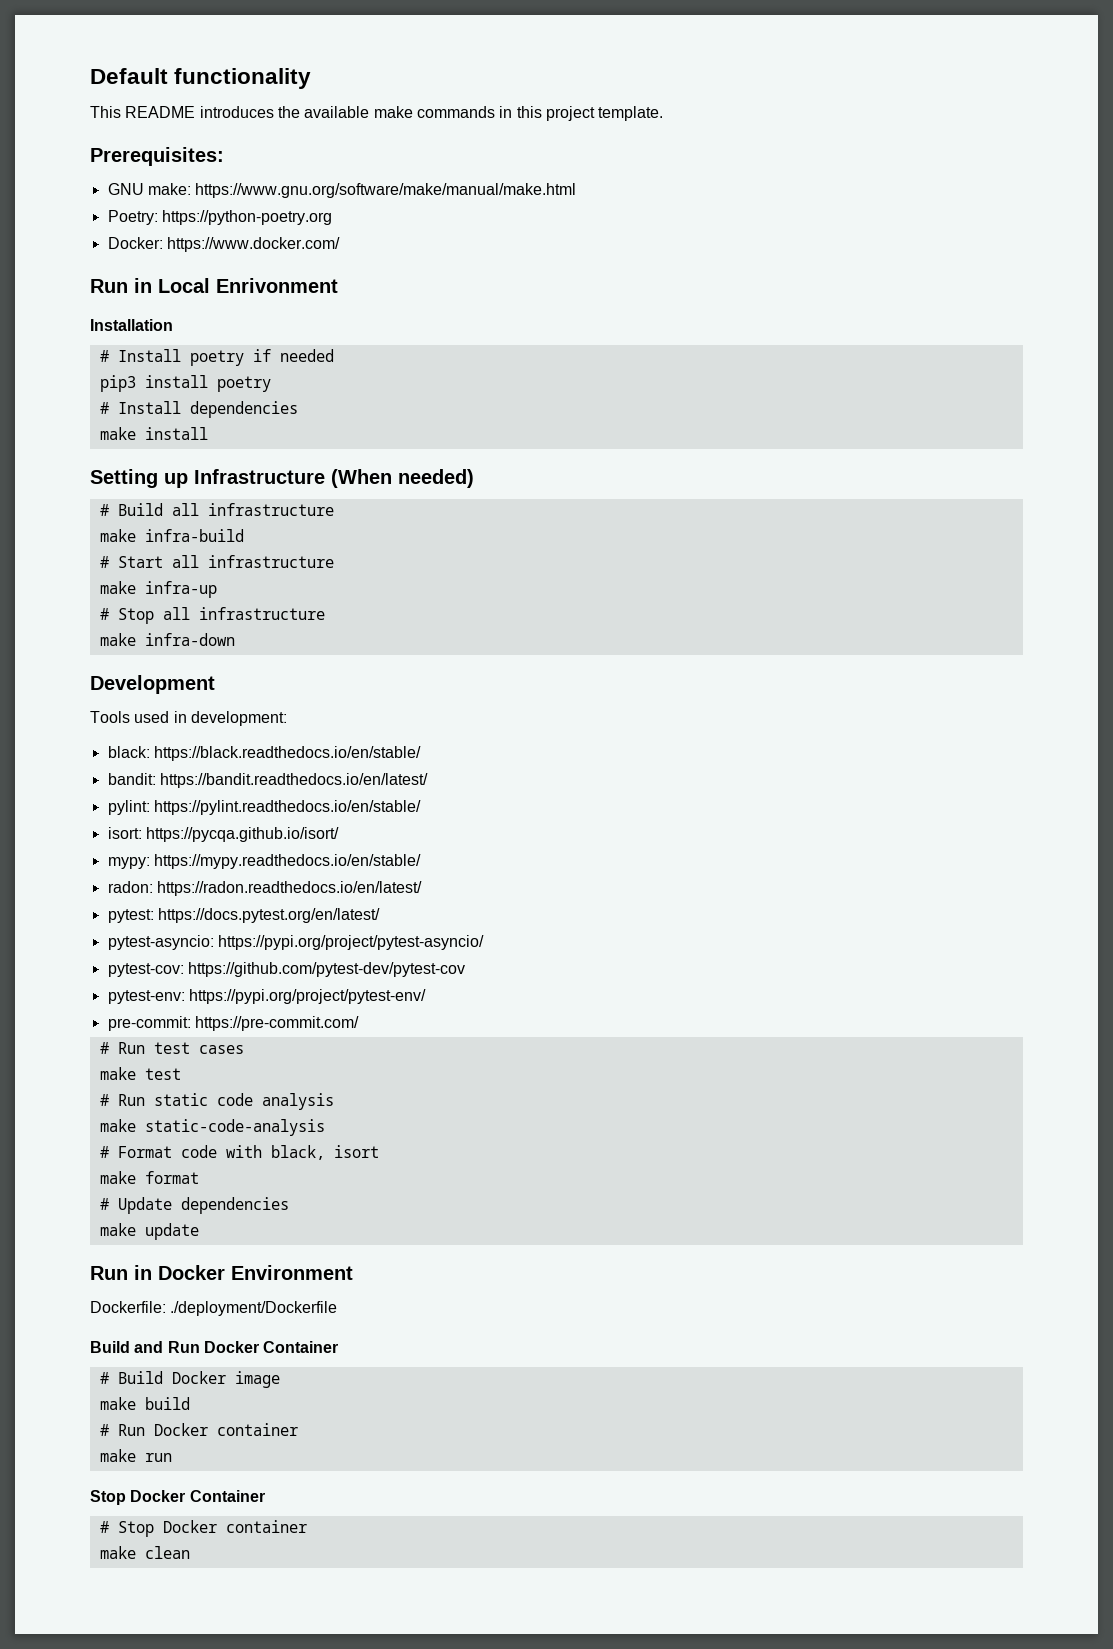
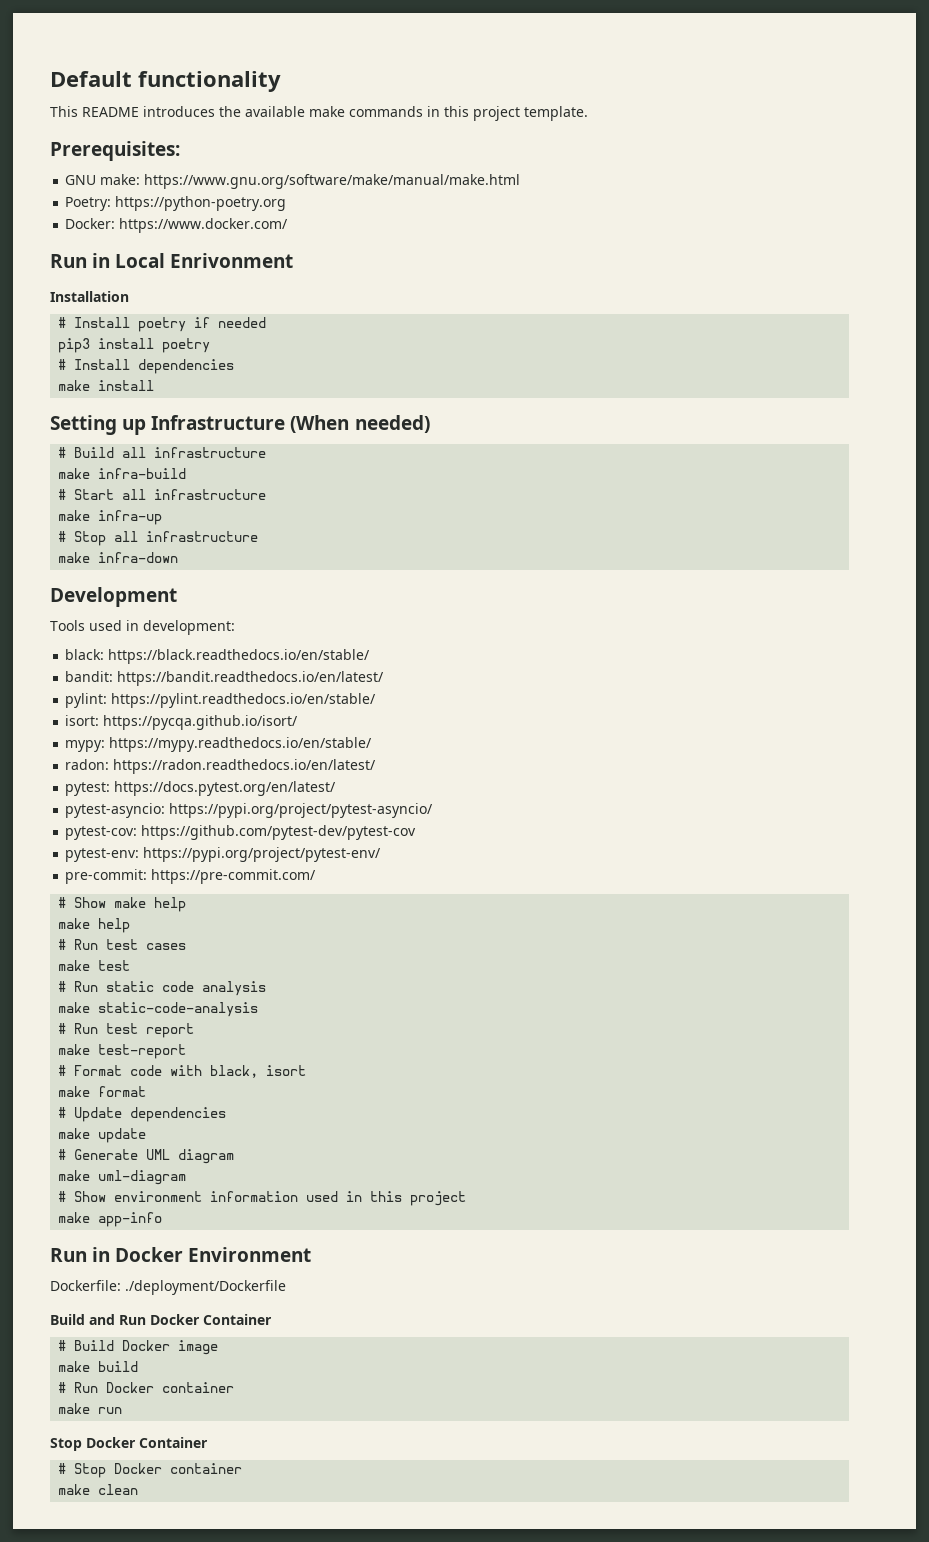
+ # Show make help
+ make help
+ # Run test report
+ make test-report
+ # Generate UML diagram
+ make uml-diagram
+ # Show environment information used in this project
+ make app-info

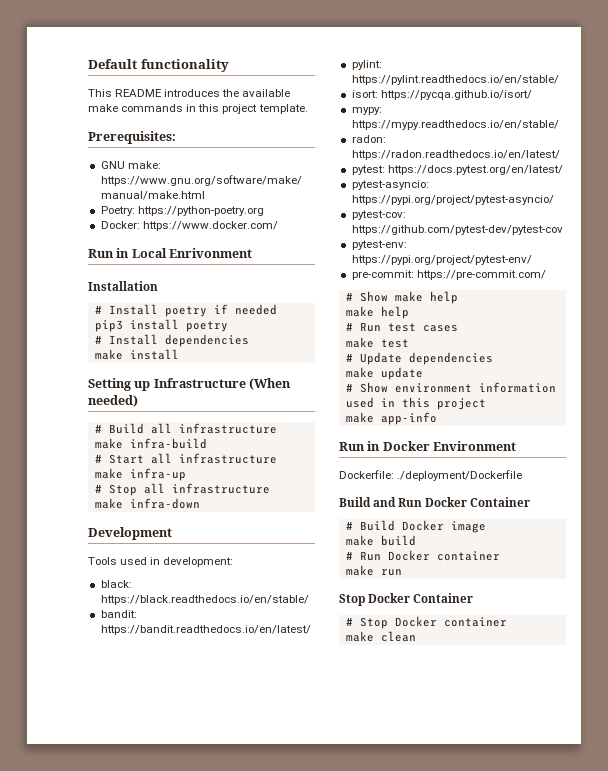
- # Run static code analysis
- make static-code-analysis
- # Run test report
- make test-report
- # Format code with black, isort
- make format
- # Generate UML diagram
- make uml-diagram

